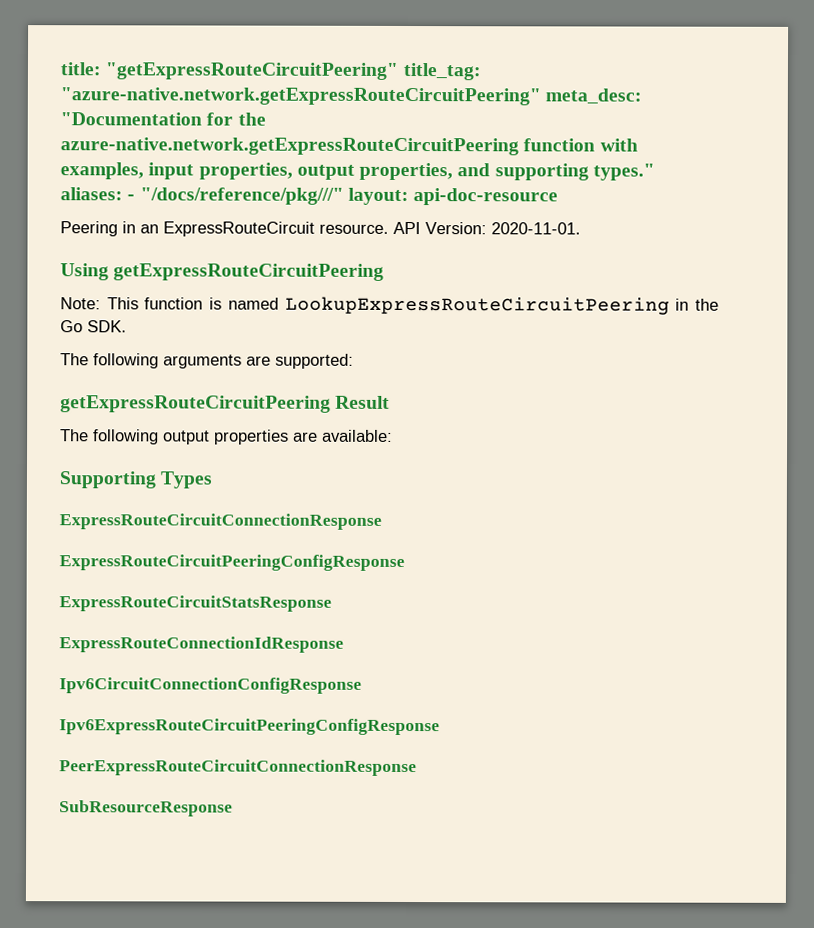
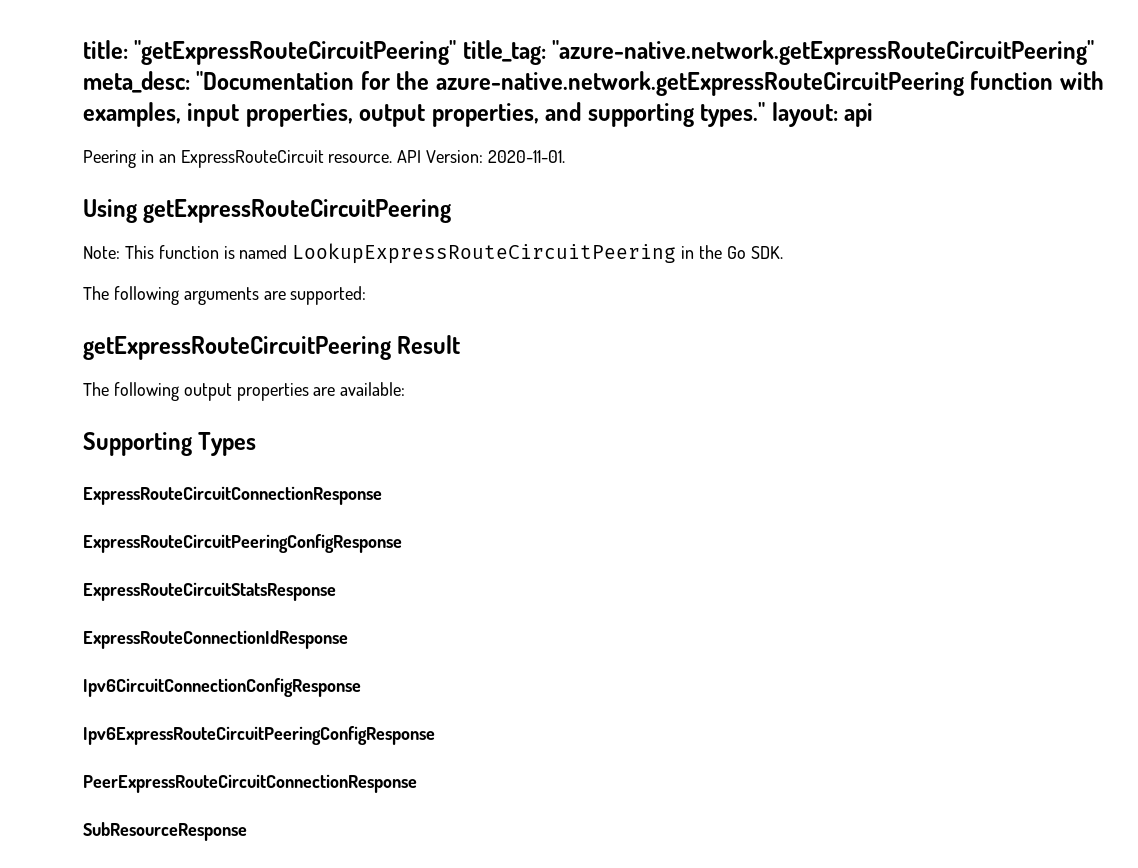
- title: "getExpressRouteCircuitPeering" title_tag: "azure-native.network.getExpressRouteCircuitPeering" meta_desc: "Documentation for the azure-native.network.getExpressRouteCircuitPeering function with examples, input properties, output properties, and supporting types." aliases: - "/docs/reference/pkg///" layout: api-doc-resource
+ title: "getExpressRouteCircuitPeering" title_tag: "azure-native.network.getExpressRouteCircuitPeering" meta_desc: "Documentation for the azure-native.network.getExpressRouteCircuitPeering function with examples, input properties, output properties, and supporting types." layout: api

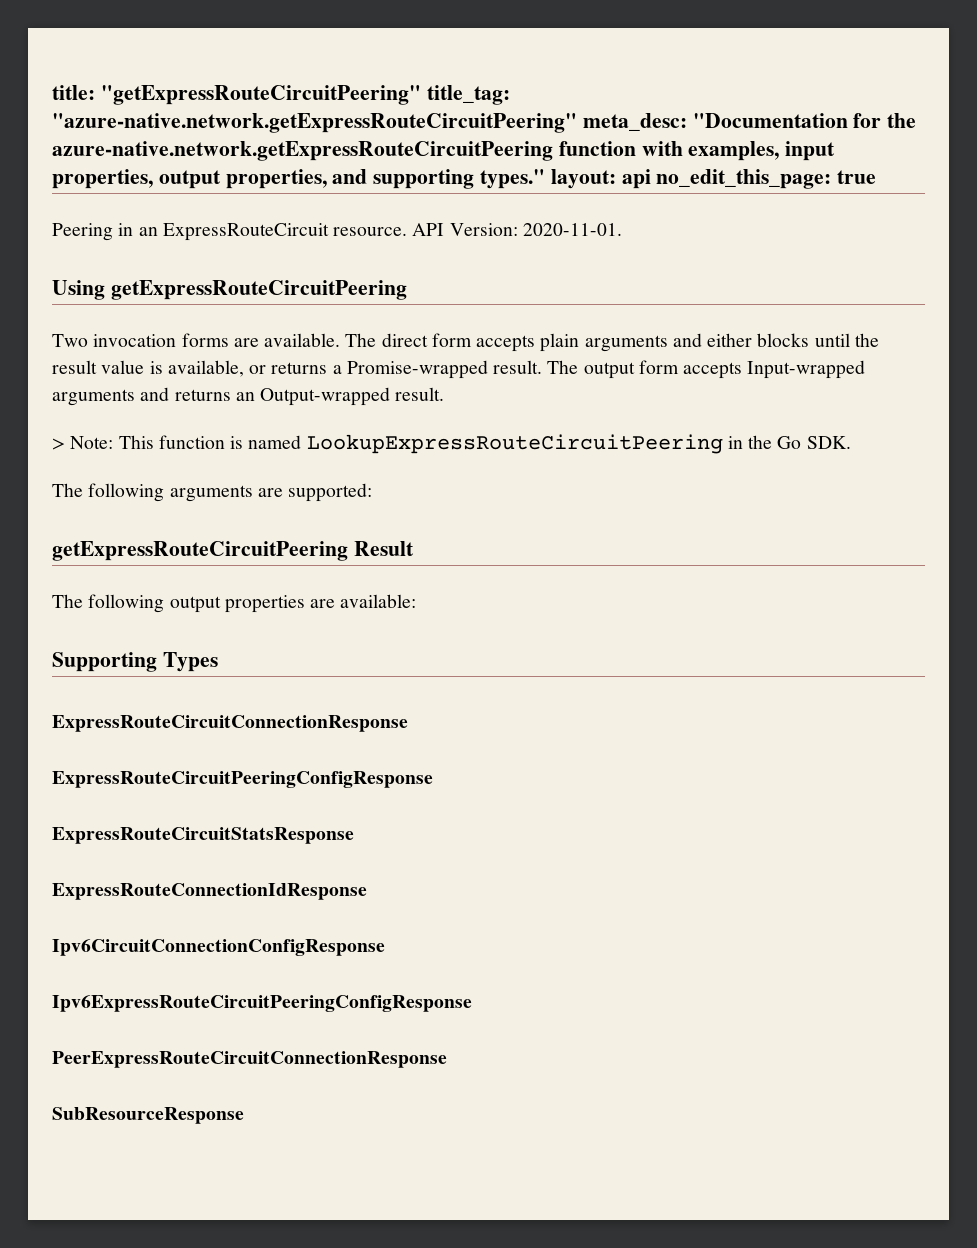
- title: "getExpressRouteCircuitPeering" title_tag: "azure-native.network.getExpressRouteCircuitPeering" meta_desc: "Documentation for the azure-native.network.getExpressRouteCircuitPeering function with examples, input properties, output properties, and supporting types." layout: api
+ title: "getExpressRouteCircuitPeering" title_tag: "azure-native.network.getExpressRouteCircuitPeering" meta_desc: "Documentation for the azure-native.network.getExpressRouteCircuitPeering function with examples, input properties, output properties, and supporting types." layout: api no_edit_this_page: true
- Note: This function is named LookupExpressRouteCircuitPeering in the Go SDK.
+ Two invocation forms are available. The direct form accepts plain arguments and either blocks until the result value is available, or returns a Promise-wrapped result. The output form accepts Input-wrapped arguments and returns an Output-wrapped result.
+ > Note: This function is named LookupExpressRouteCircuitPeering in the Go SDK.

